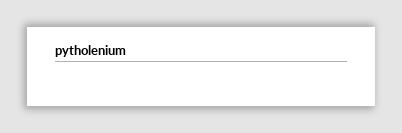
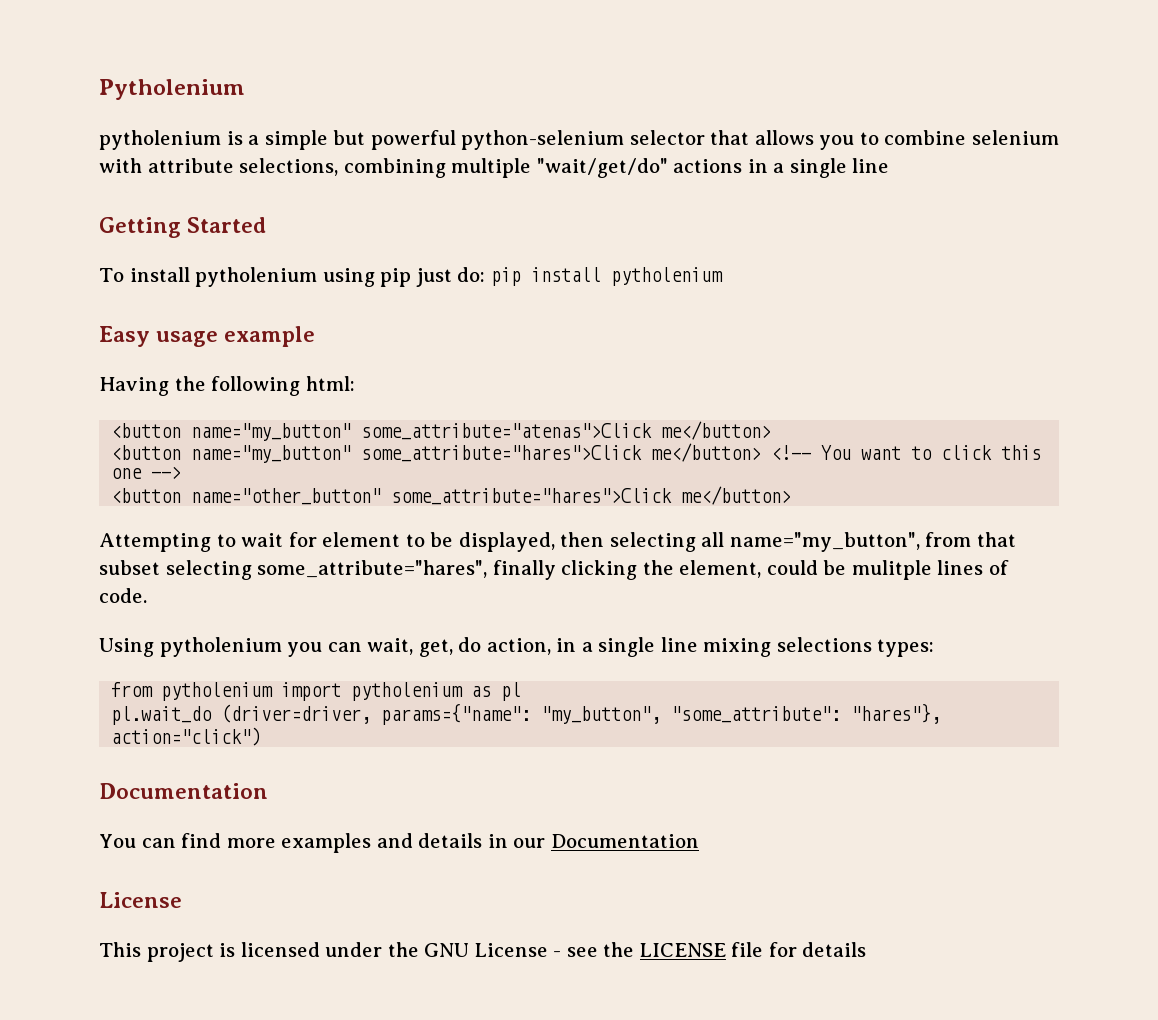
- pytholenium
+ Pytholenium
+ pytholenium is a simple but powerful python-selenium selector that allows you to combine selenium with attribute selections, combining multiple "wait/get/do" actions in a single line
+ Getting Started
+ To install pytholenium using pip just do: pip install pytholenium
+ Easy usage example
+ Having the following html:
+ <button name="my_button" some_attribute="atenas">Click me</button>
+ <button name="my_button" some_attribute="hares">Click me</button> <!-- You want to click this one -->
+ <button name="other_button" some_attribute="hares">Click me</button>
+ Attempting to wait for element to be displayed, then selecting all name="my_button", from that subset selecting some_attribute="hares", finally clicking the element, could be mulitple lines of code.
+ Using pytholenium you can wait, get, do action, in a single line mixing selections types:
+ from pytholenium import pytholenium as pl
+ pl.wait_do (driver=driver, params={"name": "my_button", "some_attribute": "hares"}, action="click")
+ Documentation
+ You can find more examples and details in our Documentation
+ License
+ This project is licensed under the GNU License - see the LICENSE file for details

